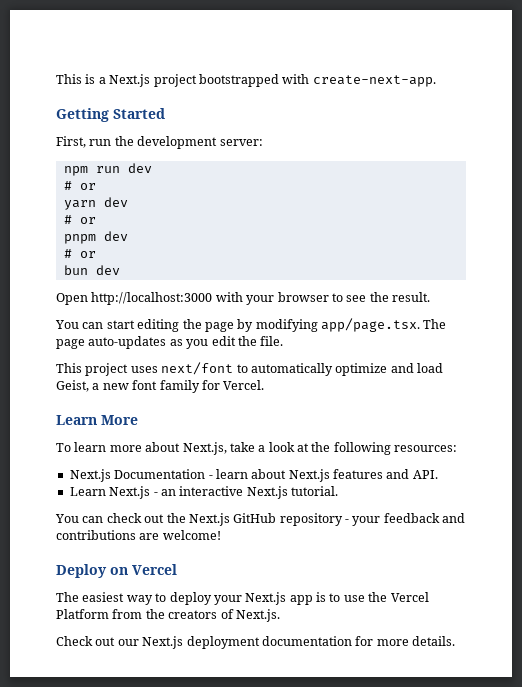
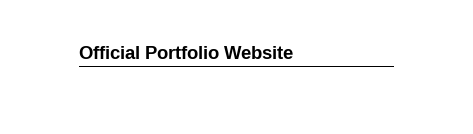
- This is a Next.js project bootstrapped with create-next-app.
- Getting Started
- First, run the development server:
- npm run dev
- # or
- yarn dev
- # or
- pnpm dev
- # or
- bun dev
- Open http://localhost:3000 with your browser to see the result.
- You can start editing the page by modifying app/page.tsx. The page auto-updates as you edit the file.
- This project uses next/font to automatically optimize and load Geist, a new font family for Vercel.
- Learn More
- To learn more about Next.js, take a look at the following resources:
- Next.js Documentation - learn about Next.js features and API.
- Learn Next.js - an interactive Next.js tutorial.
- You can check out the Next.js GitHub repository - your feedback and contributions are welcome!
- Deploy on Vercel
- The easiest way to deploy your Next.js app is to use the Vercel Platform from the creators of Next.js.
- Check out our Next.js deployment documentation for more details.
+ Official Portfolio Website

